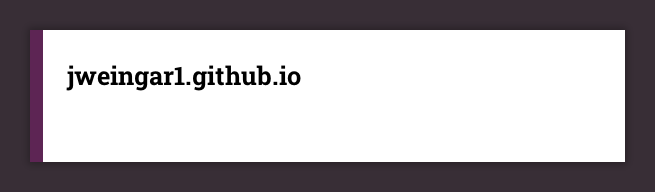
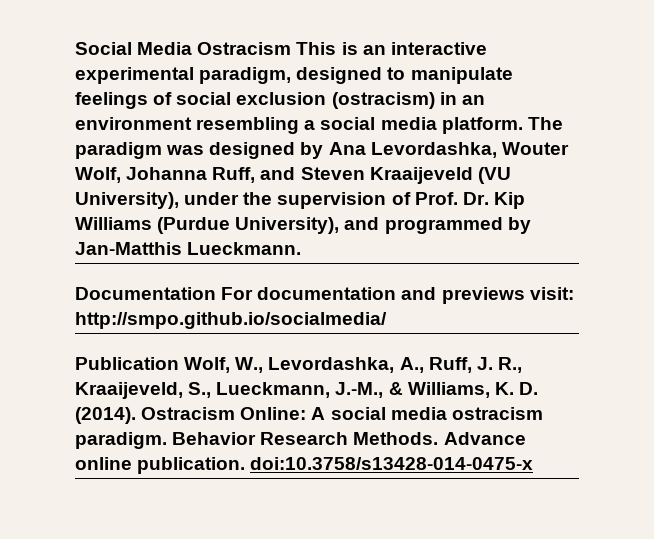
- jweingar1.github.io
+ Social Media Ostracism This is an interactive experimental paradigm, designed to manipulate feelings of social exclusion (ostracism) in an environment resembling a social media platform. The paradigm was designed by Ana Levordashka, Wouter Wolf, Johanna Ruff, and Steven Kraaijeveld (VU University), under the supervision of Prof. Dr. Kip Williams (Purdue University), and programmed by Jan-Matthis Lueckmann.
+ Documentation For documentation and previews visit: http://smpo.github.io/socialmedia/
+ Publication Wolf, W., Levordashka, A., Ruff, J. R., Kraaijeveld, S., Lueckmann, J.-M., & Williams, K. D. (2014). Ostracism Online: A social media ostracism paradigm. Behavior Research Methods. Advance online publication. doi:10.3758/s13428-014-0475-x

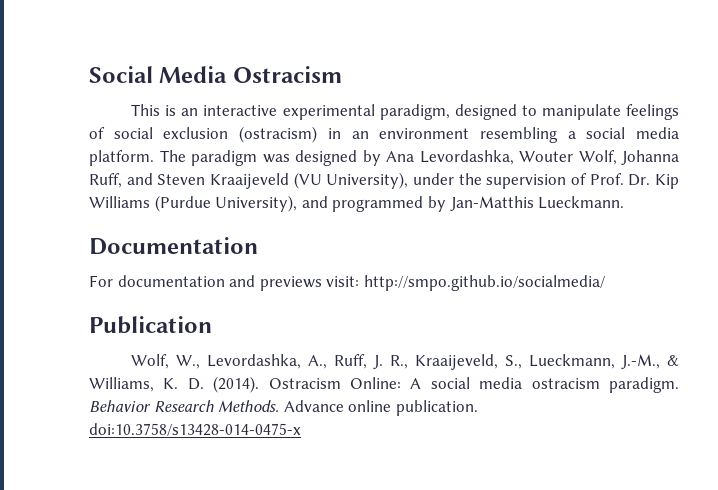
- Social Media Ostracism This is an interactive experimental paradigm, designed to manipulate feelings of social exclusion (ostracism) in an environment resembling a social media platform.
+ Social Media Ostracism
+ This is an interactive experimental paradigm, designed to manipulate feelings of social exclusion (ostracism) in an environment resembling a social media platform.
- Documentation For documentation and previews visit: http://smpo.github.io/socialmedia/
+ Documentation
+ For documentation and previews visit: http://smpo.github.io/socialmedia/
- Publication Wolf, W., Levordashka, A., Ruff, J. R., Kraaijeveld, S., Lueckmann, J.-M., & Williams, K. D. (2014).
+ Publication
+ Wolf, W., Levordashka, A., Ruff, J. R., Kraaijeveld, S., Lueckmann, J.-M., & Williams, K. D. (2014).

